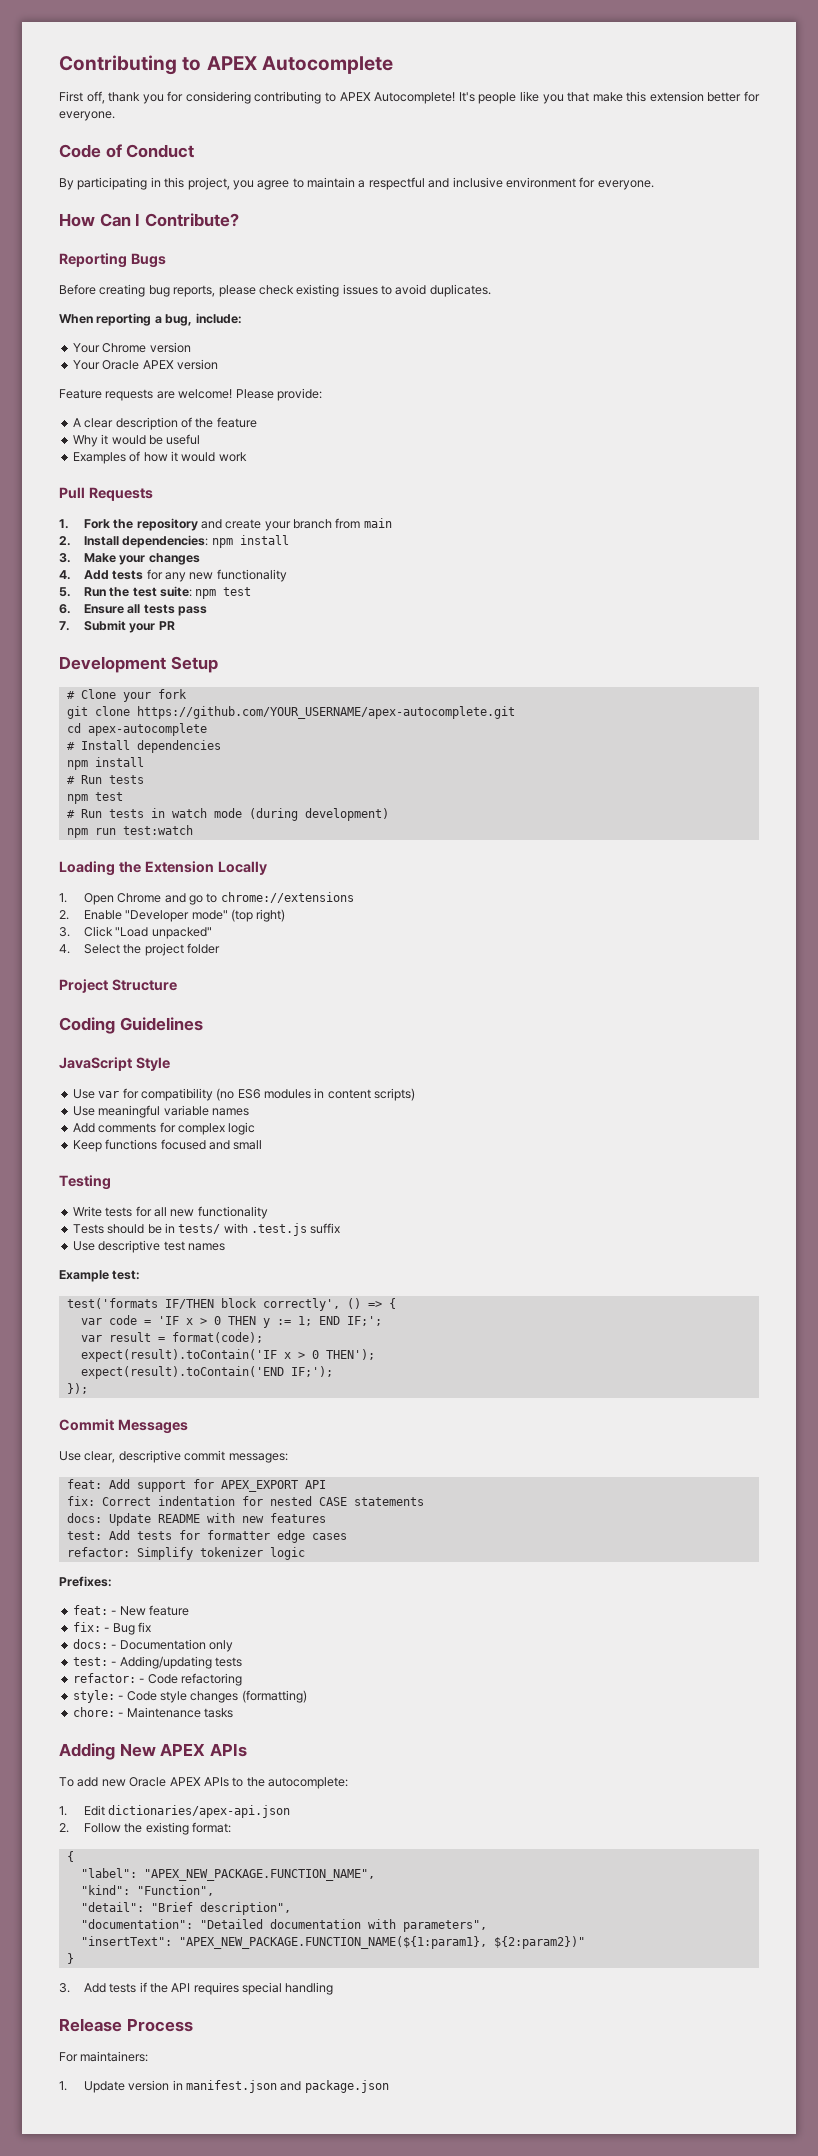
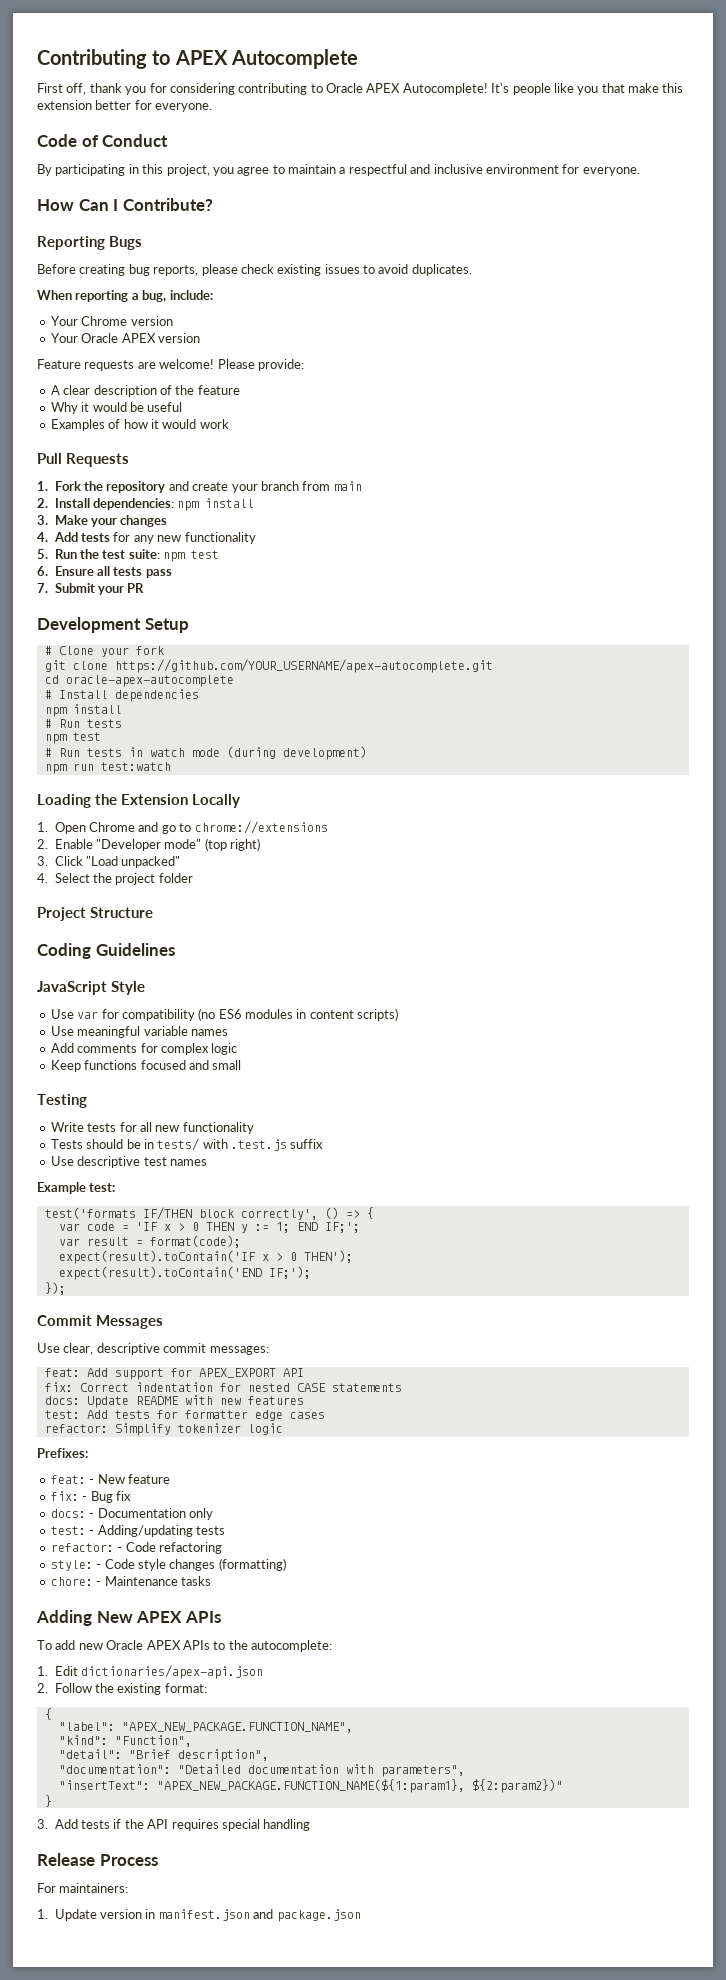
- First off, thank you for considering contributing to APEX Autocomplete!
+ First off, thank you for considering contributing to Oracle APEX Autocomplete!
- cd apex-autocomplete
+ cd oracle-apex-autocomplete

